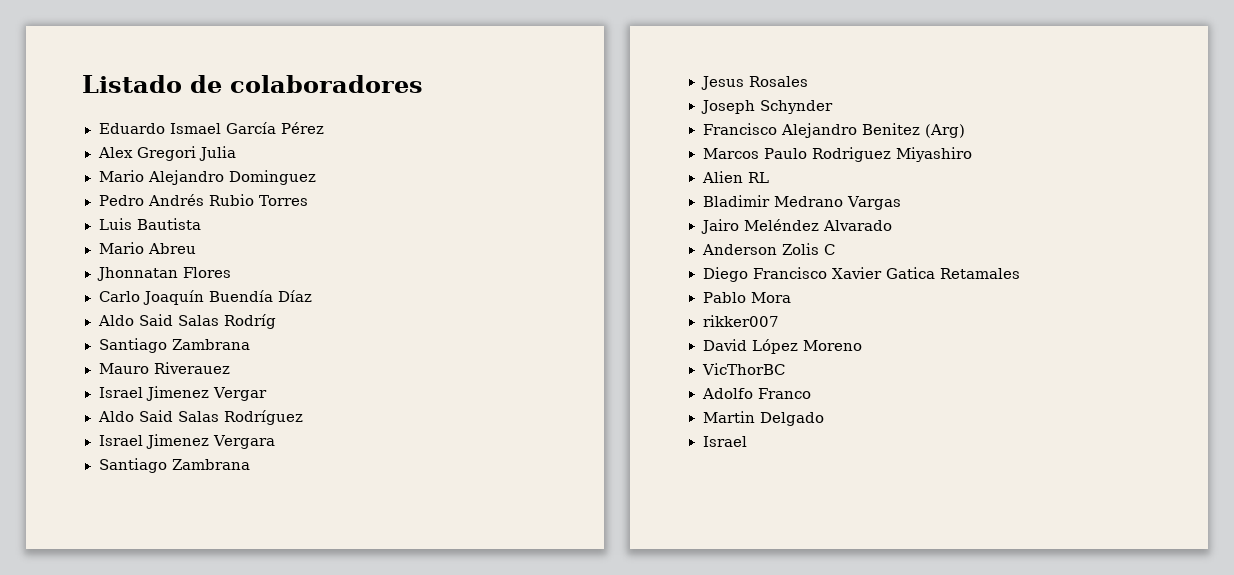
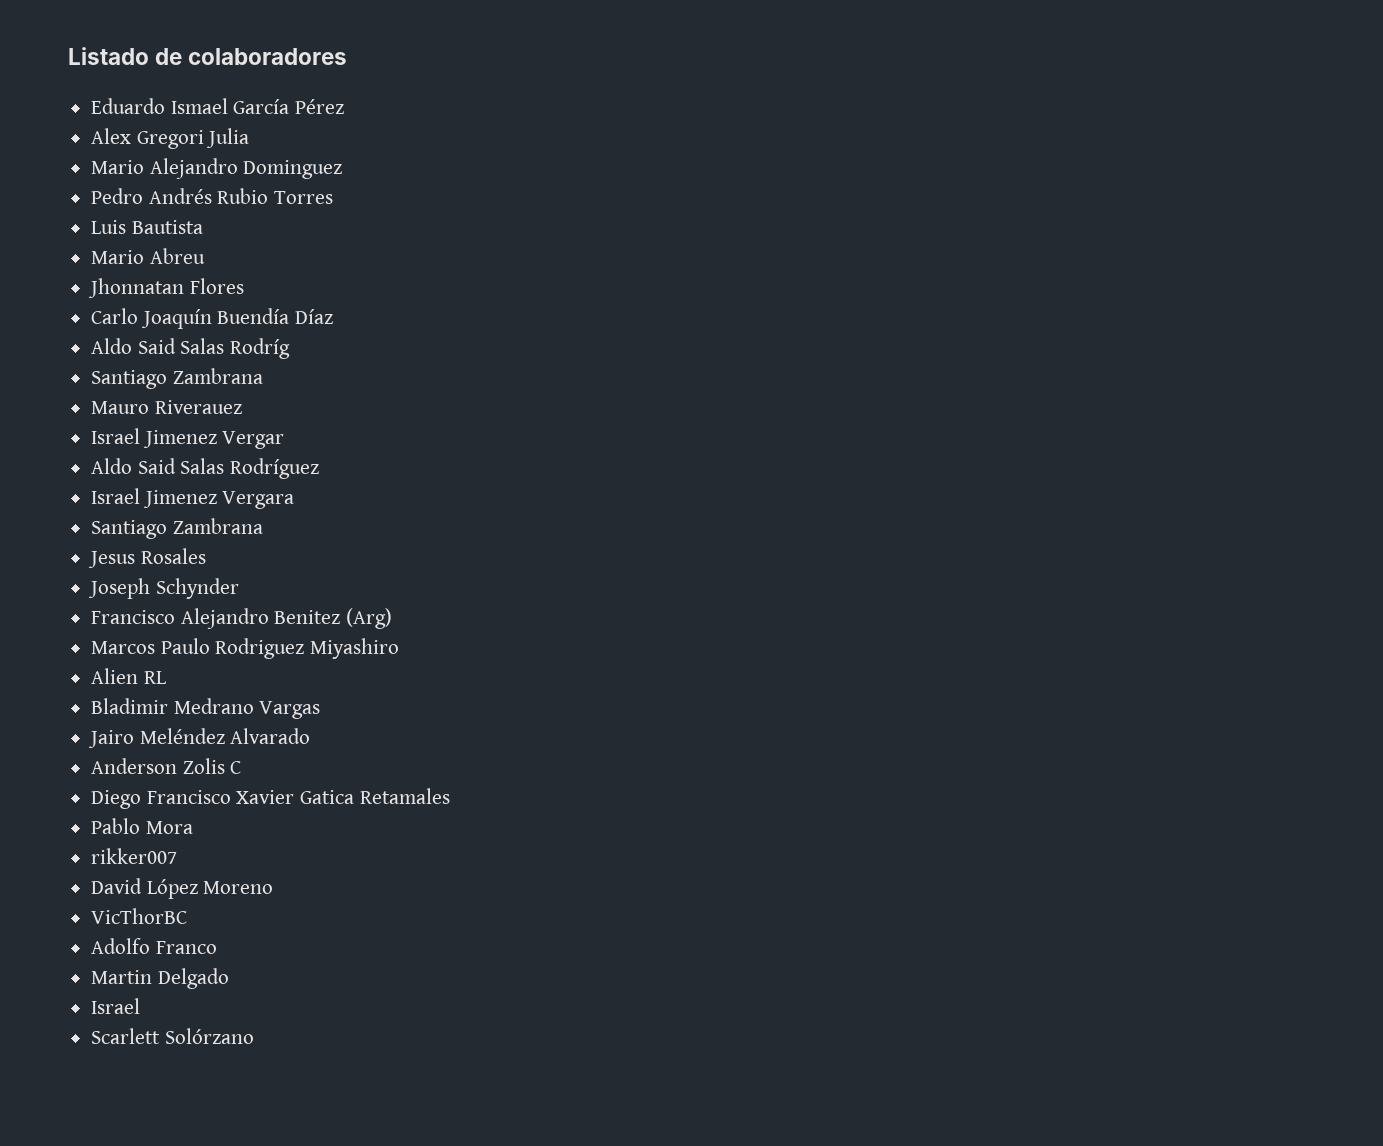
+ Scarlett Solórzano

